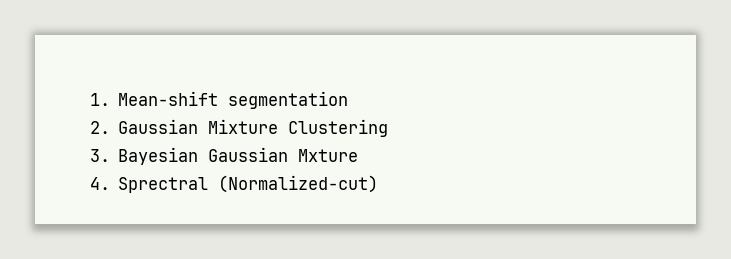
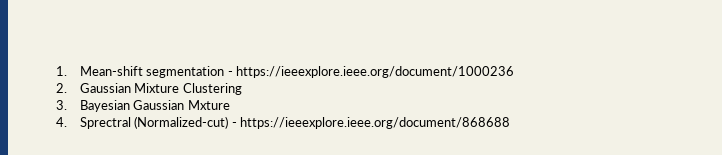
- 1. Mean-shift segmentation
+ 1. Mean-shift segmentation - https://ieeexplore.ieee.org/document/1000236
- 4. Sprectral (Normalized-cut)
+ 4. Sprectral (Normalized-cut) - https://ieeexplore.ieee.org/document/868688

